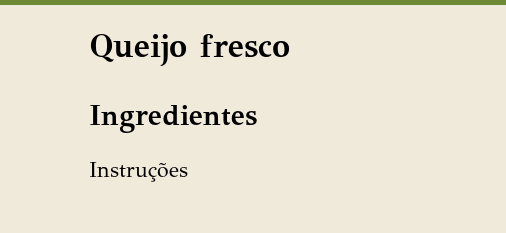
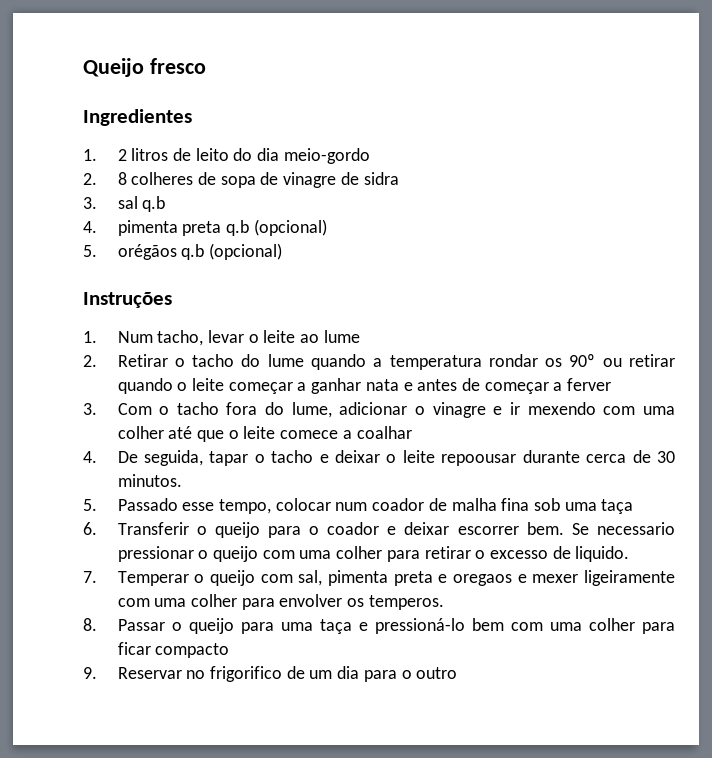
+ 1. 2 litros de leito do dia meio-gordo
+ 2. 8 colheres de sopa de vinagre de sidra
+ 3. sal q.b
+ 4. pimenta preta q.b (opcional)
+ 5. orégãos q.b (opcional)
  Instruções
+ 1. Num tacho, levar o leite ao lume
+ 2. Retirar o tacho do lume quando a temperatura rondar os 90º ou retirar quando o leite começar a ganhar nata e antes de começar a ferver
+ 3. Com o tacho fora do lume, adicionar o vinagre e ir mexendo com uma colher até que o leite comece a coalhar
+ 4. De seguida, tapar o tacho e deixar o leite repoousar durante cerca de 30 minutos.
+ 5. Passado esse tempo, colocar num coador de malha fina sob uma taça
+ 6. Transferir o queijo para o coador e deixar escorrer bem. Se necessario pressionar o queijo com uma colher para retirar o excesso de liquido.
+ 7. Temperar o queijo com sal, pimenta preta e oregaos e mexer ligeiramente com uma colher para envolver os temperos.
+ 8. Passar o queijo para uma taça e pressioná-lo bem com uma colher para ficar compacto
+ 9. Reservar no frigorifico de um dia para o outro

